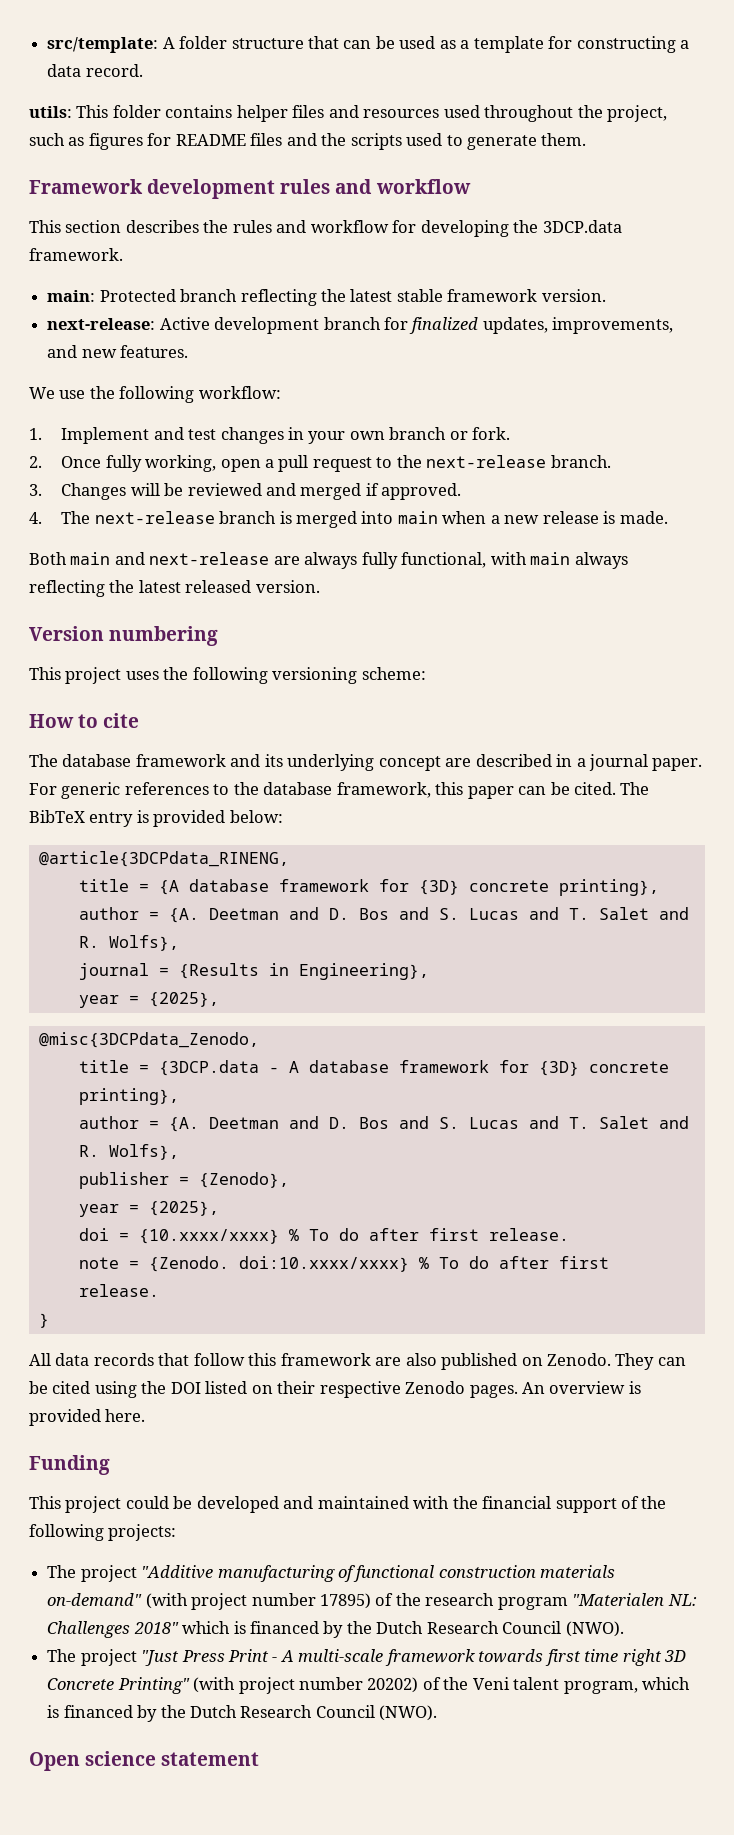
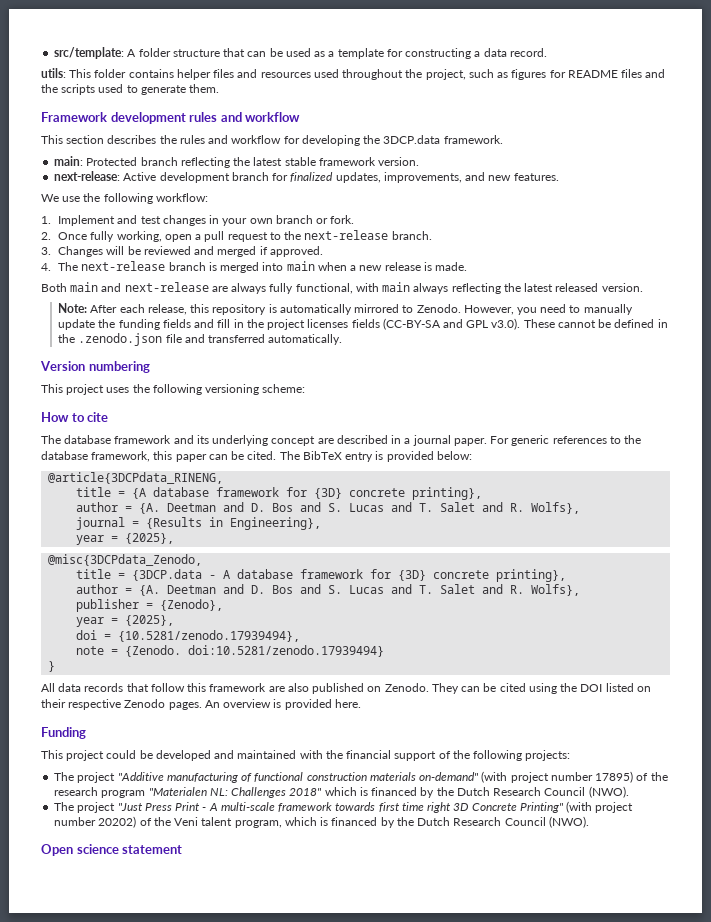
+ Note: After each release, this repository is automatically mirrored to Zenodo. However, you need to manually update the funding fields and fill in the project licenses fields (CC-BY-SA and GPL v3.0). These cannot be defined in the .zenodo.json file and transferred automatically.
- doi = {10.xxxx/xxxx} % To do after first release.
- note = {Zenodo. doi:10.xxxx/xxxx} % To do after first release.
+ doi = {10.5281/zenodo.17939494},
+ note = {Zenodo. doi:10.5281/zenodo.17939494}

